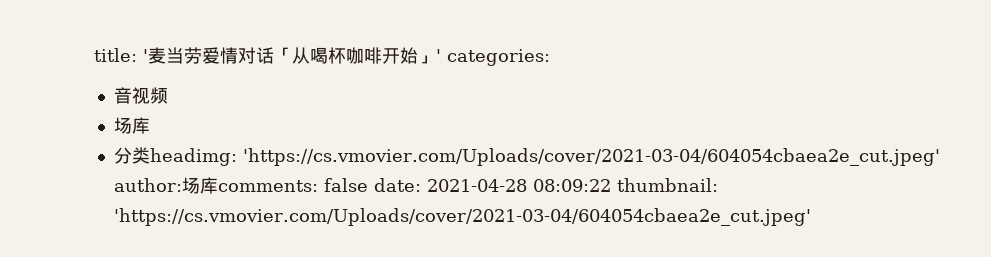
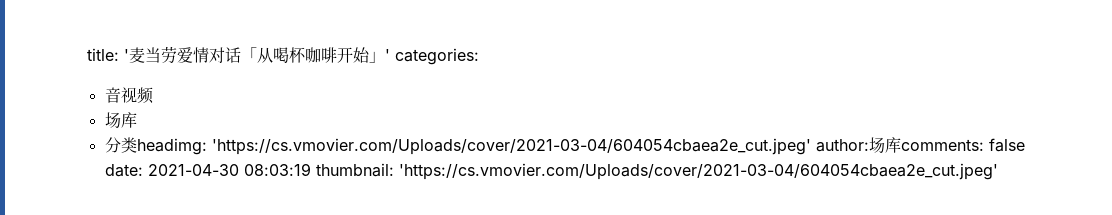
- 分类headimg: 'https://cs.vmovier.com/Uploads/cover/2021-03-04/604054cbaea2e_cut.jpeg' author:场库comments: false date: 2021-04-28 08:09:22 thumbnail: 'https://cs.vmovier.com/Uploads/cover/2021-03-04/604054cbaea2e_cut.jpeg'
+ 分类headimg: 'https://cs.vmovier.com/Uploads/cover/2021-03-04/604054cbaea2e_cut.jpeg' author:场库comments: false date: 2021-04-30 08:03:19 thumbnail: 'https://cs.vmovier.com/Uploads/cover/2021-03-04/604054cbaea2e_cut.jpeg'

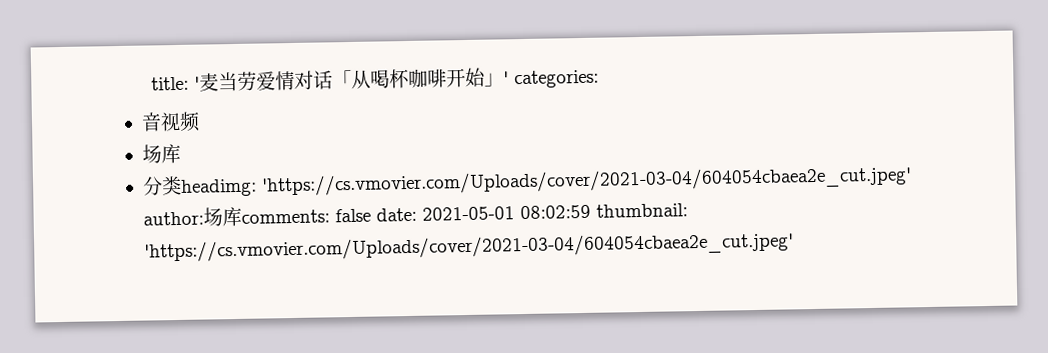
- 分类headimg: 'https://cs.vmovier.com/Uploads/cover/2021-03-04/604054cbaea2e_cut.jpeg' author:场库comments: false date: 2021-04-30 08:03:19 thumbnail: 'https://cs.vmovier.com/Uploads/cover/2021-03-04/604054cbaea2e_cut.jpeg'
+ 分类headimg: 'https://cs.vmovier.com/Uploads/cover/2021-03-04/604054cbaea2e_cut.jpeg' author:场库comments: false date: 2021-05-01 08:02:59 thumbnail: 'https://cs.vmovier.com/Uploads/cover/2021-03-04/604054cbaea2e_cut.jpeg'

